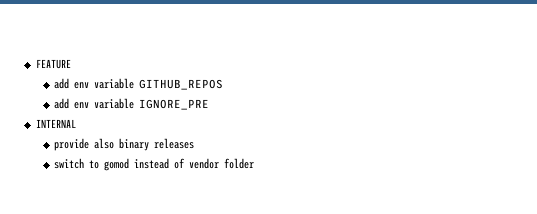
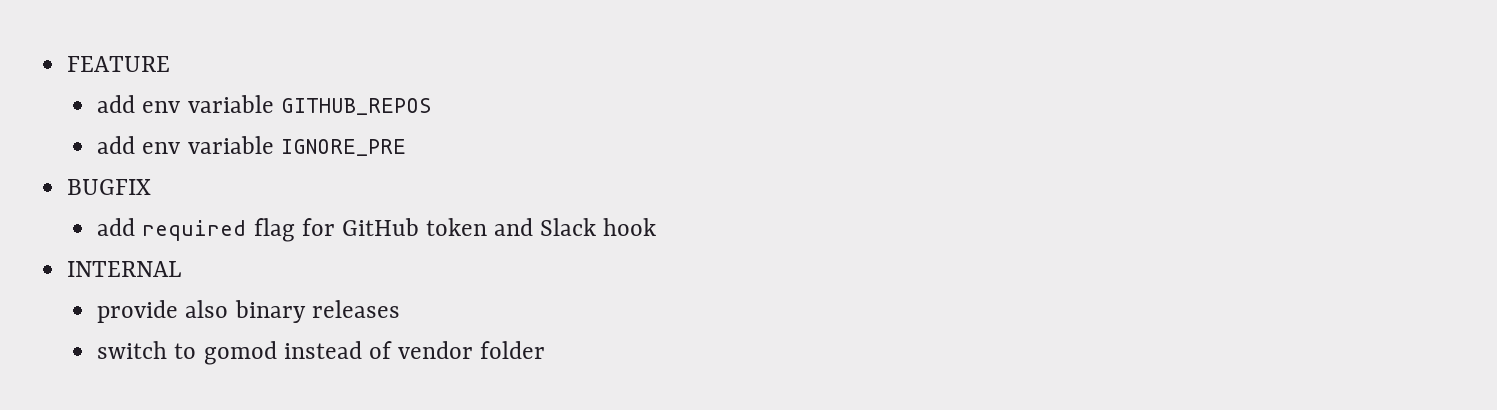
+ BUGFIX
+ add required flag for GitHub token and Slack hook

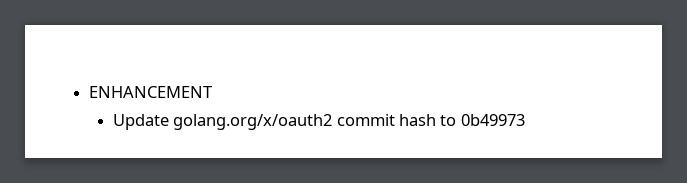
- FEATURE
- add env variable GITHUB_REPOS
- add env variable IGNORE_PRE
- BUGFIX
- add required flag for GitHub token and Slack hook
- INTERNAL
- provide also binary releases
- switch to gomod instead of vendor folder
+ ENHANCEMENT
+ Update golang.org/x/oauth2 commit hash to 0b49973

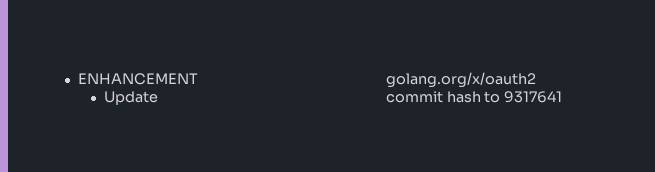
- Update golang.org/x/oauth2 commit hash to 0b49973
+ Update golang.org/x/oauth2 commit hash to 9317641

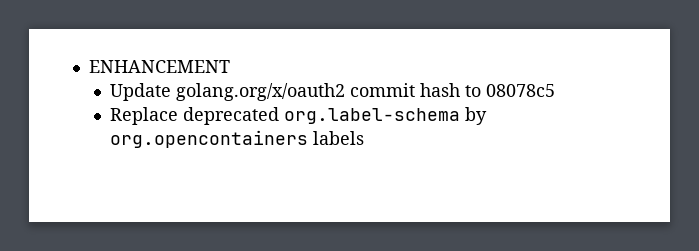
- Update golang.org/x/oauth2 commit hash to 9317641
+ Update golang.org/x/oauth2 commit hash to 08078c5
+ Replace deprecated org.label-schema by org.opencontainers labels

